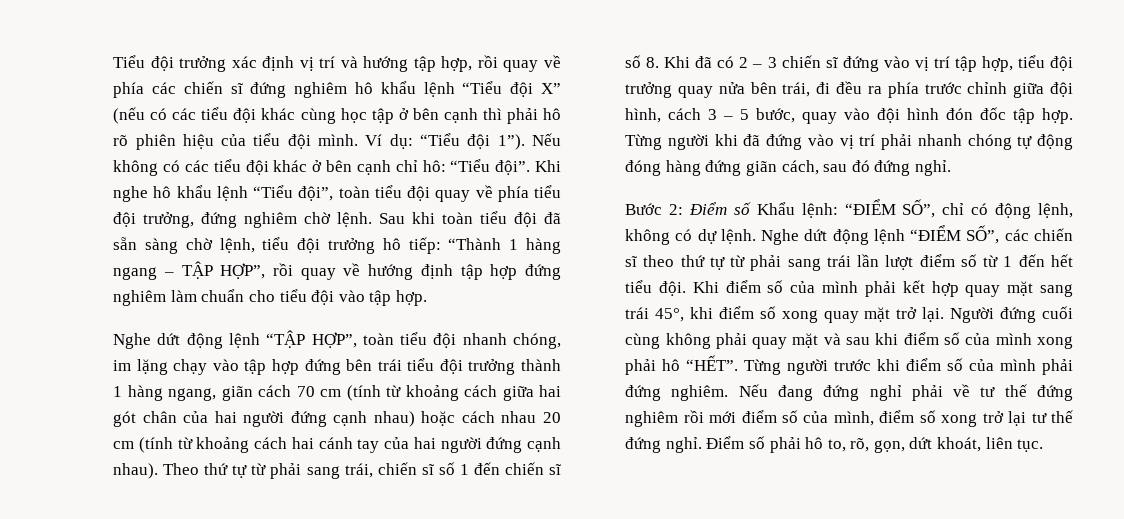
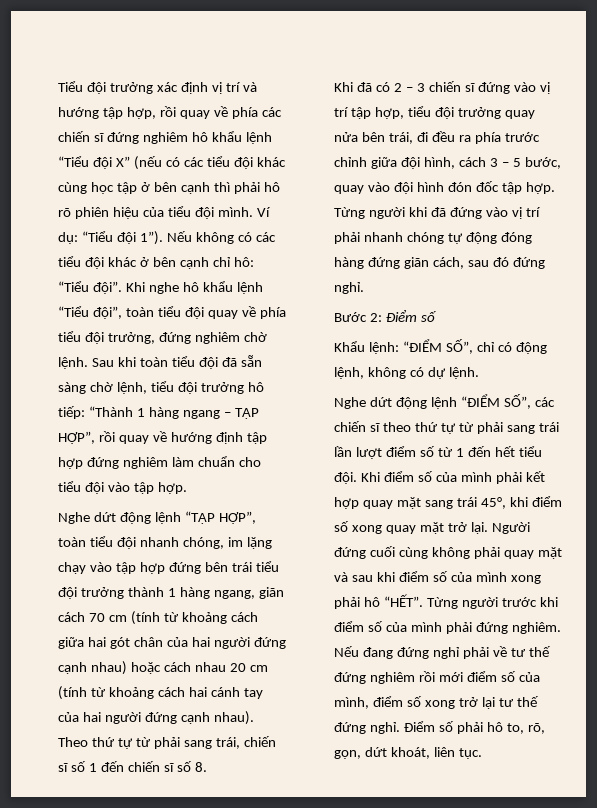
- Theo thứ tự từ phải sang trái, chiến sĩ số 1 đến chiến sĩ số 8. Khi đã có 2 – 3 chiến sĩ đứng vào vị trí tập hợp, tiểu đội trưởng quay nửa bên trái, đi đều ra phía trước chỉnh giữa đội hình, cách 3 – 5 bước, quay vào đội hình đón đốc tập hợp.
+ Theo thứ tự từ phải sang trái, chiến sĩ số 1 đến chiến sĩ số 8.
+ Khi đã có 2 – 3 chiến sĩ đứng vào vị trí tập hợp, tiểu đội trưởng quay nửa bên trái, đi đều ra phía trước chỉnh giữa đội hình, cách 3 – 5 bước, quay vào đội hình đón đốc tập hợp.
- Bước 2: Điểm số Khẩu lệnh: “ĐIỂM SỐ”, chỉ có động lệnh, không có dự lệnh. Nghe dứt động lệnh “ĐIỂM SỐ”, các chiến sĩ theo thứ tự từ phải sang trái lần lượt điểm số từ 1 đến hết tiểu đội.
+ Bước 2: Điểm số
+ Khẩu lệnh: “ĐIỂM SỐ”, chỉ có động lệnh, không có dự lệnh.
+ Nghe dứt động lệnh “ĐIỂM SỐ”, các chiến sĩ theo thứ tự từ phải sang trái lần lượt điểm số từ 1 đến hết tiểu đội.

